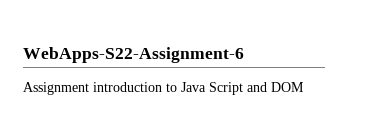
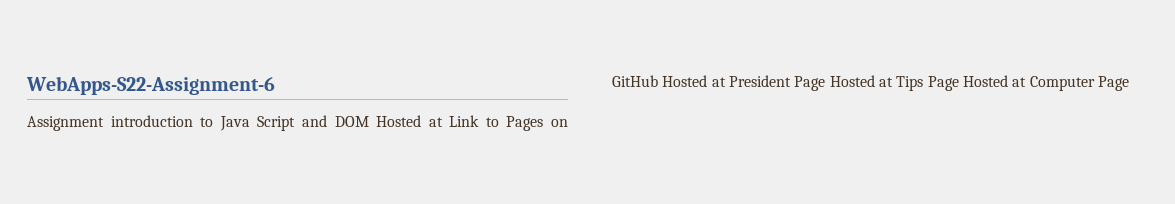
- Assignment introduction to Java Script and DOM
+ Assignment introduction to Java Script and DOM Hosted at Link to Pages on GitHub Hosted at President Page Hosted at Tips Page Hosted at Computer Page

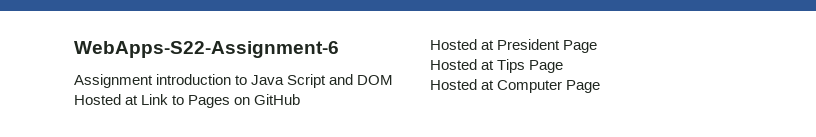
- Assignment introduction to Java Script and DOM Hosted at Link to Pages on GitHub Hosted at President Page Hosted at Tips Page Hosted at Computer Page
+ Assignment introduction to Java Script and DOM Hosted at Link to Pages on GitHub
+ Hosted at President Page
+ Hosted at Tips Page
+ Hosted at Computer Page

